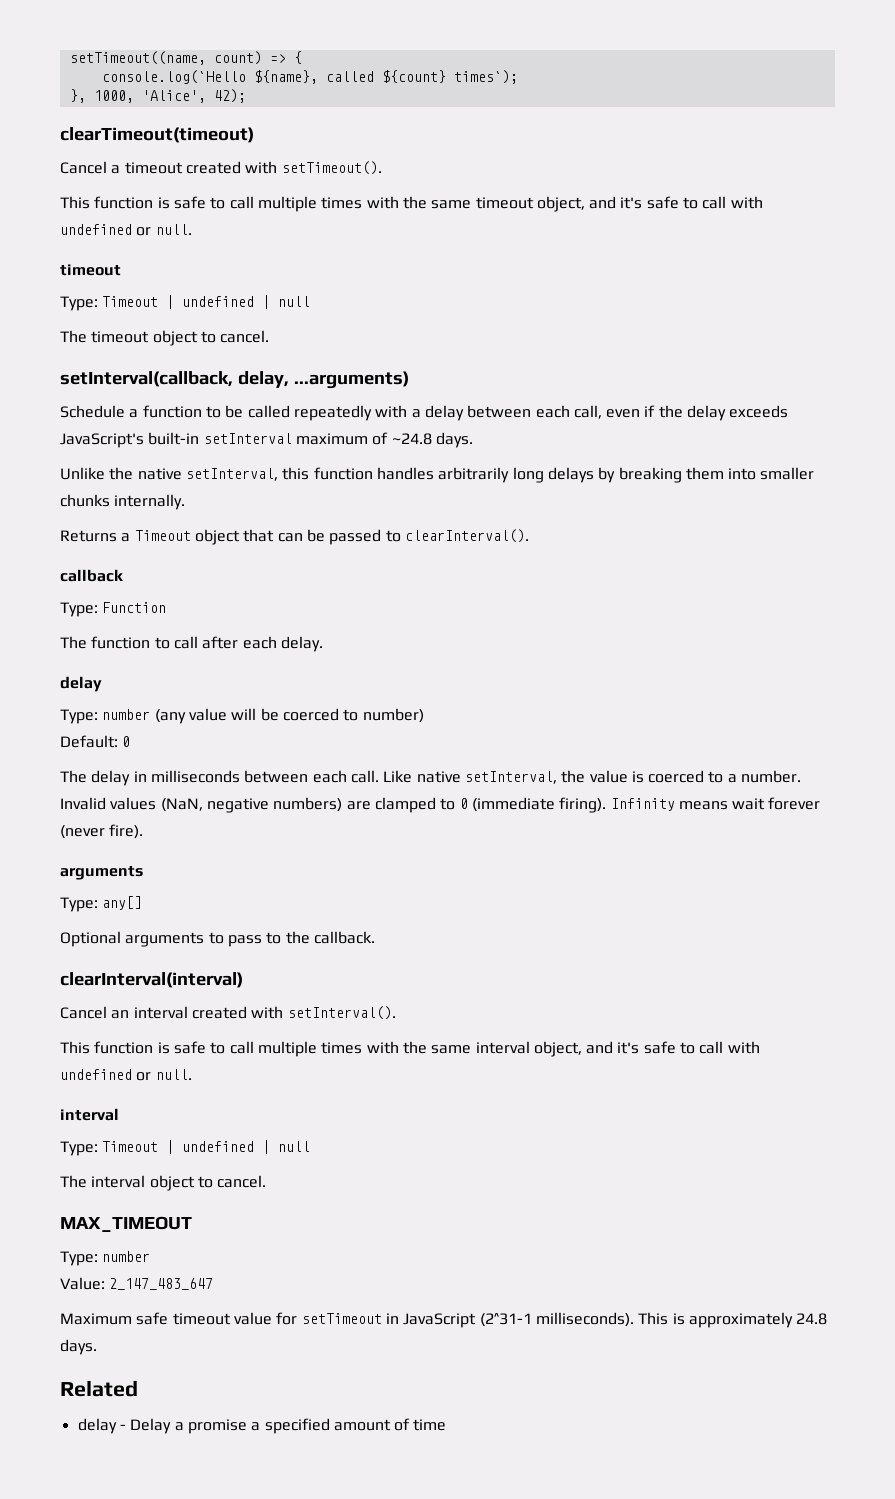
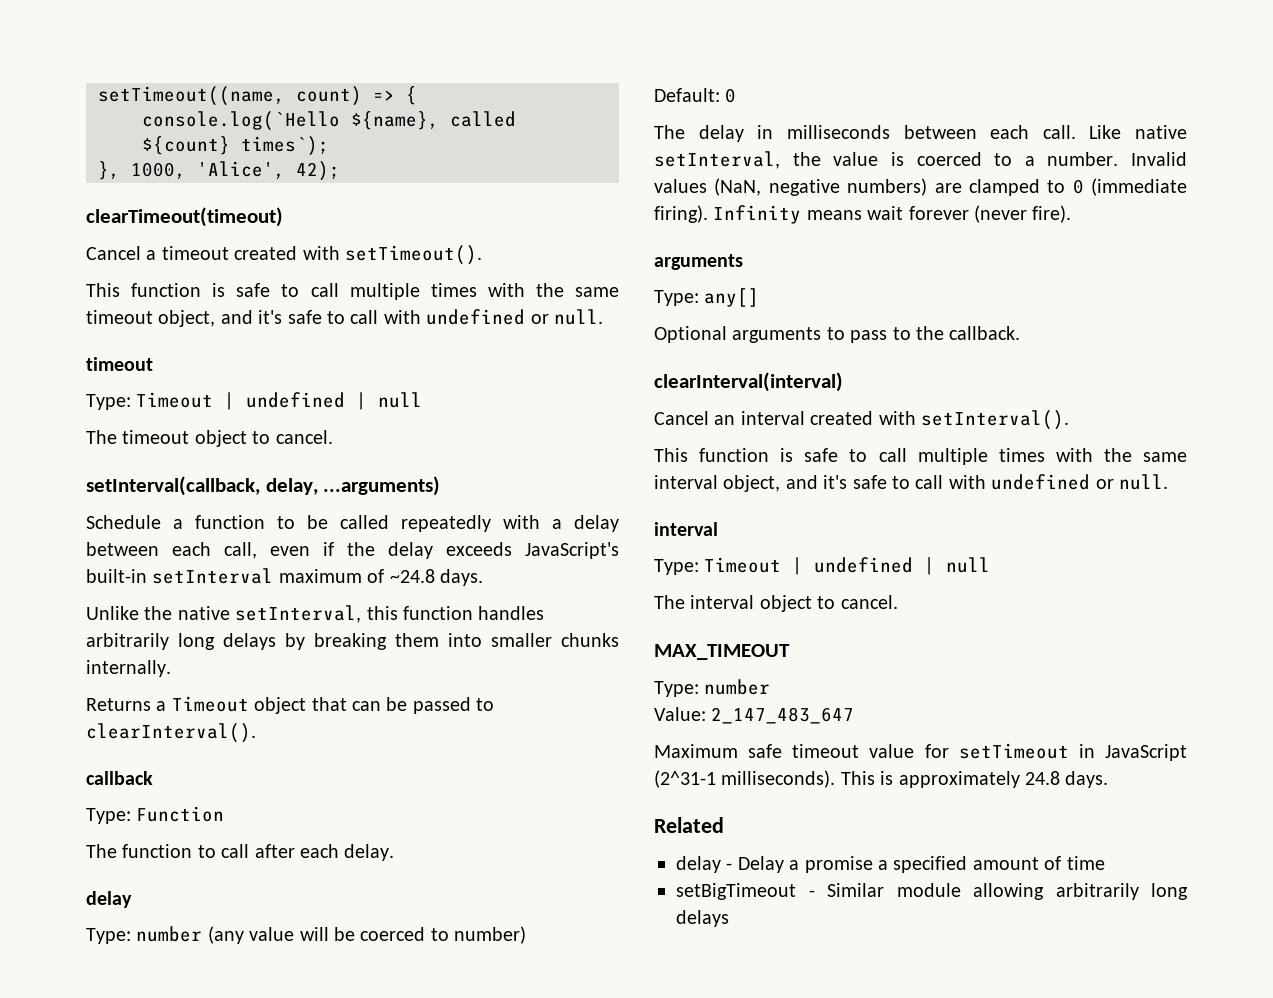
+ setBigTimeout - Similar module allowing arbitrarily long delays

